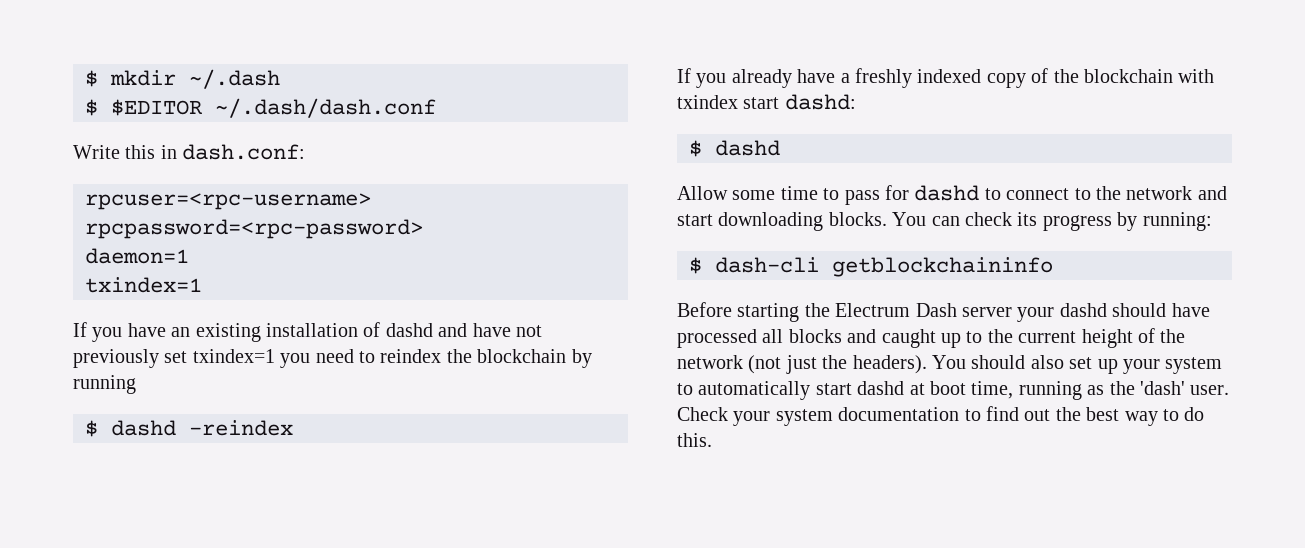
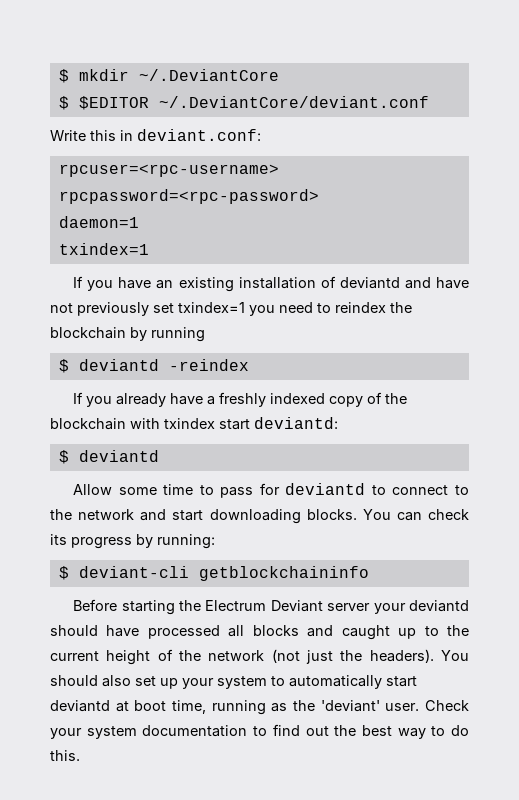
- $ mkdir ~/.dash
+ $ mkdir ~/.DeviantCore
- $ $EDITOR ~/.dash/dash.conf
+ $ $EDITOR ~/.DeviantCore/deviant.conf
- Write this in dash.conf:
+ Write this in deviant.conf:
- If you have an existing installation of dashd and have not previously set txindex=1 you need to reindex the blockchain by running
+ If you have an existing installation of deviantd and have not previously set txindex=1 you need to reindex the blockchain by running
- $ dashd -reindex
+ $ deviantd -reindex
- If you already have a freshly indexed copy of the blockchain with txindex start dashd:
- $ dashd
+ If you already have a freshly indexed copy of the blockchain with txindex start deviantd:
+ $ deviantd
- Allow some time to pass for dashd to connect to the network and start downloading blocks.
+ Allow some time to pass for deviantd to connect to the network and start downloading blocks.
- $ dash-cli getblockchaininfo
+ $ deviant-cli getblockchaininfo
- Before starting the Electrum Dash server your dashd should have processed all blocks and caught up to the current height of the network (not just the headers).
+ Before starting the Electrum Deviant server your deviantd should have processed all blocks and caught up to the current height of the network (not just the headers).
- You should also set up your system to automatically start dashd at boot time, running as the 'dash' user.
+ You should also set up your system to automatically start deviantd at boot time, running as the 'deviant' user.

